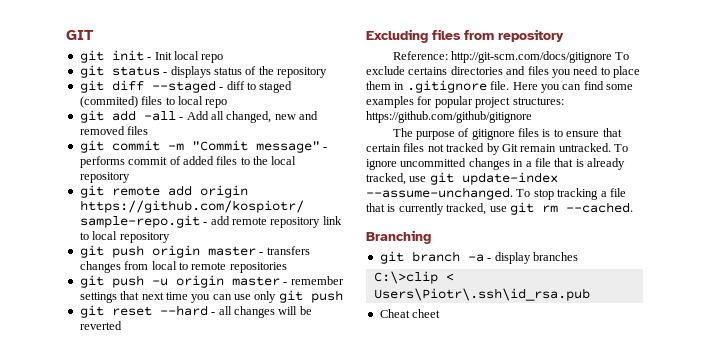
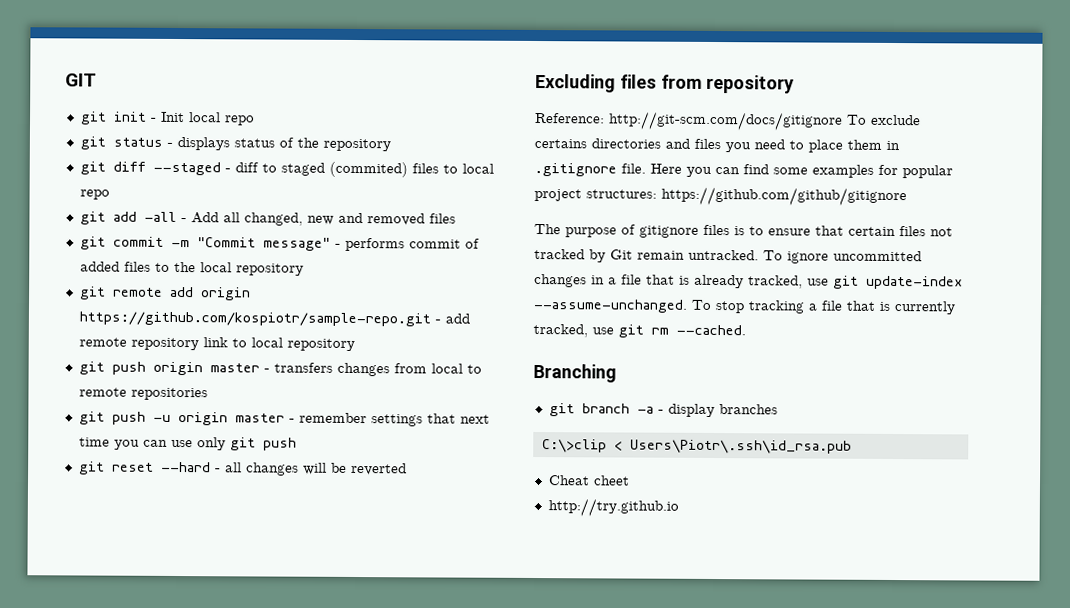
+ http://try.github.io

